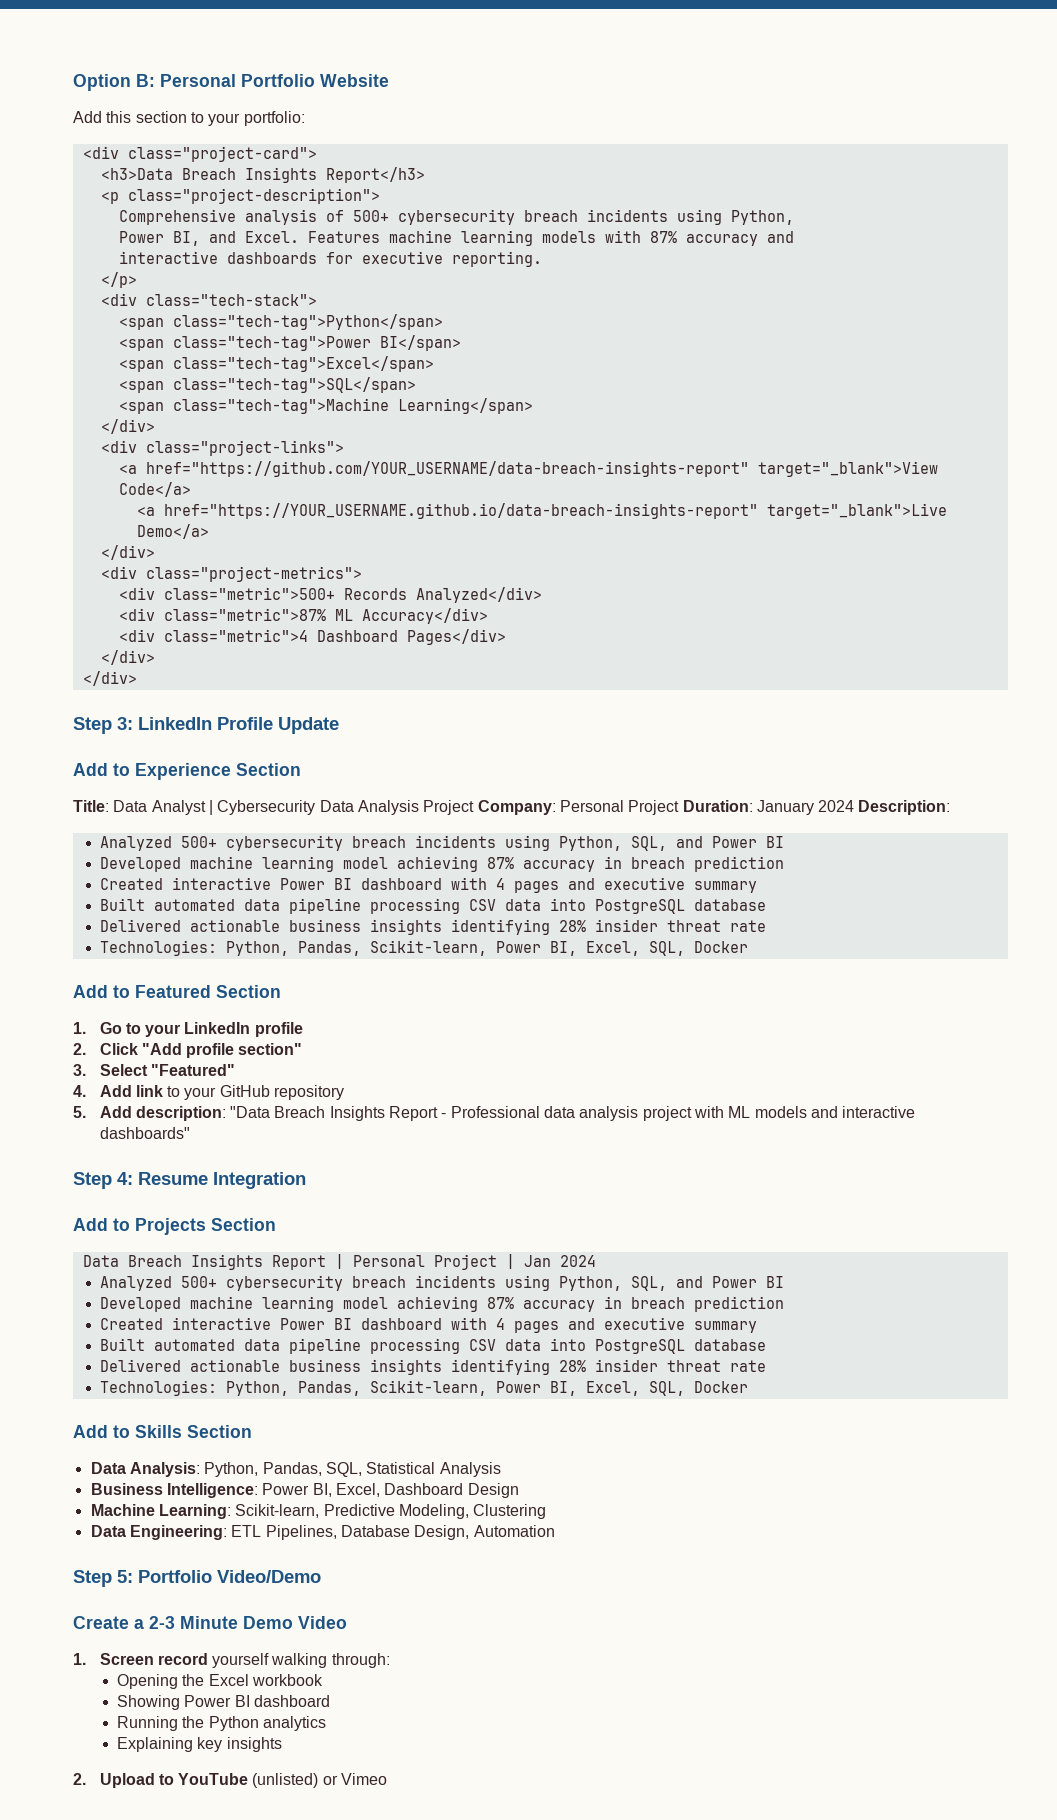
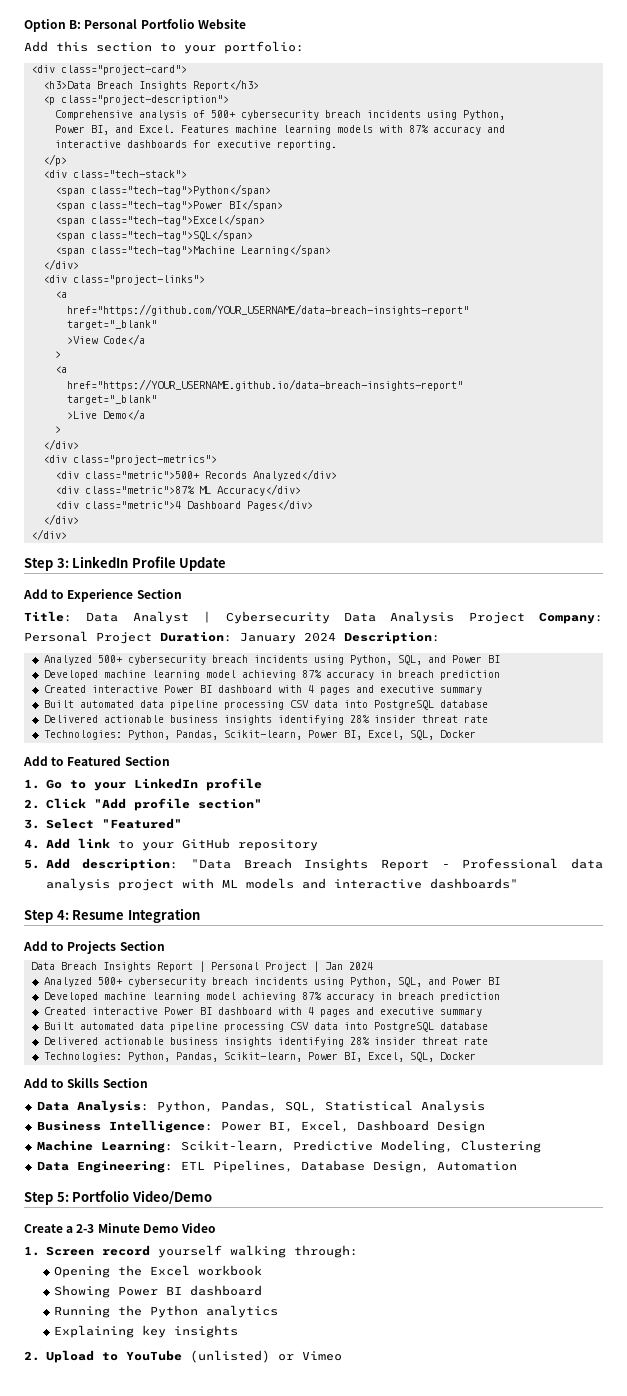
  <div class="project-links">
- <a href="https://github.com/YOUR_USERNAME/data-breach-insights-report" target="_blank">View Code</a>
- <a href="https://YOUR_USERNAME.github.io/data-breach-insights-report" target="_blank">Live Demo</a>
+ <a
+ href="https://github.com/YOUR_USERNAME/data-breach-insights-report"
+ target="_blank"
+ >View Code</a
+ >
+ <a
+ href="https://YOUR_USERNAME.github.io/data-breach-insights-report"
+ target="_blank"
+ >Live Demo</a
+ >

